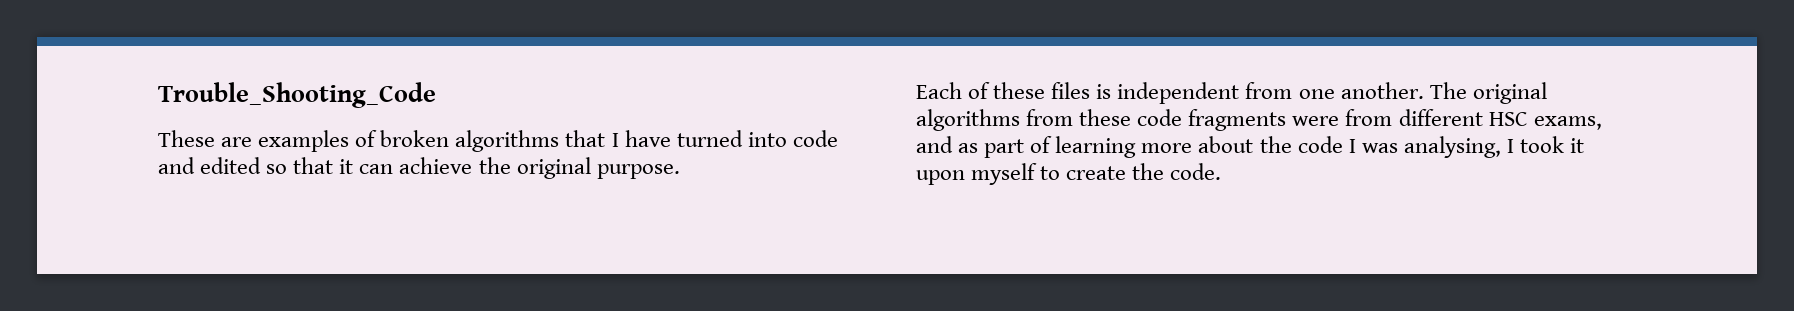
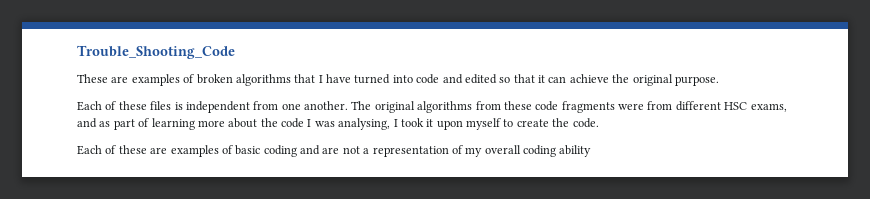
+ Each of these are examples of basic coding and are not a representation of my overall coding ability

